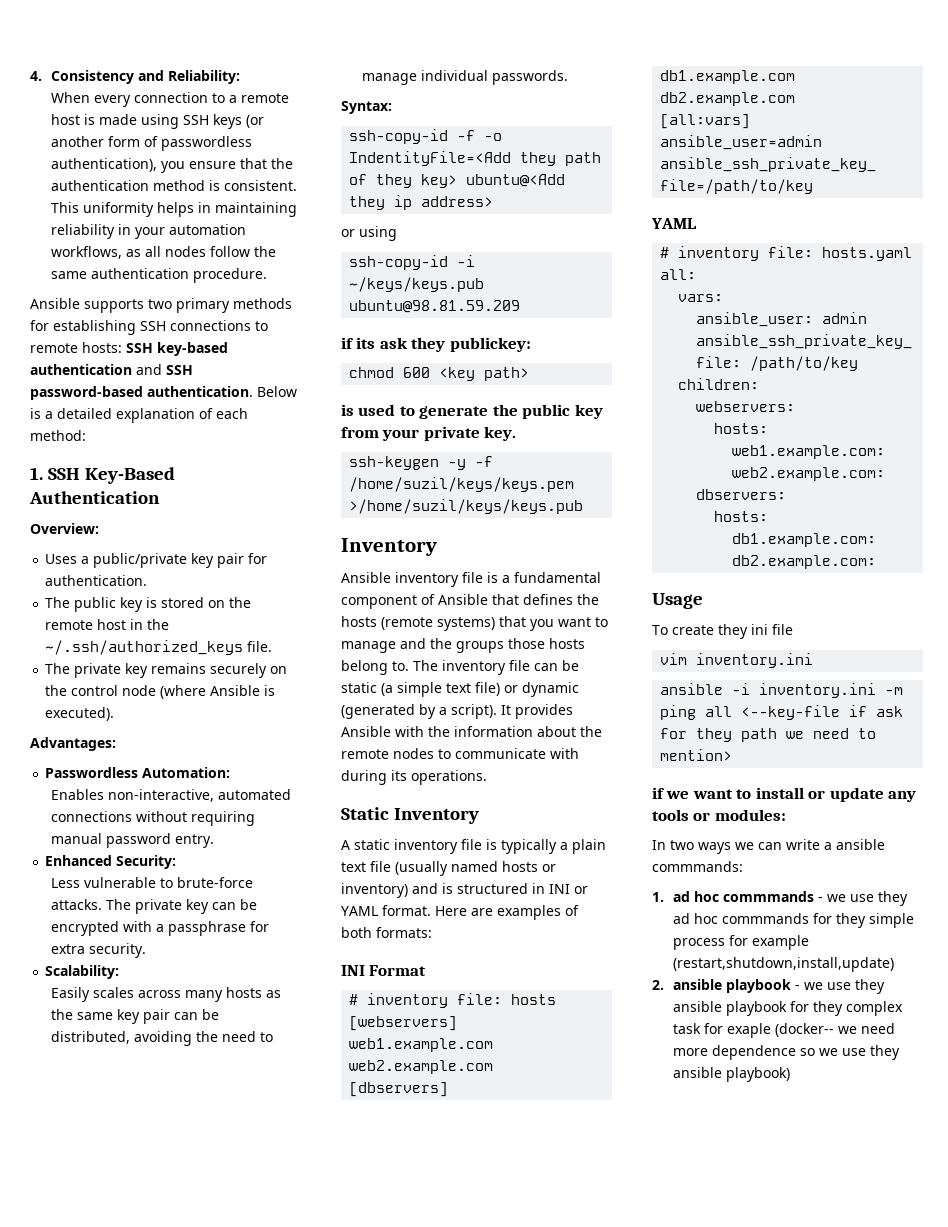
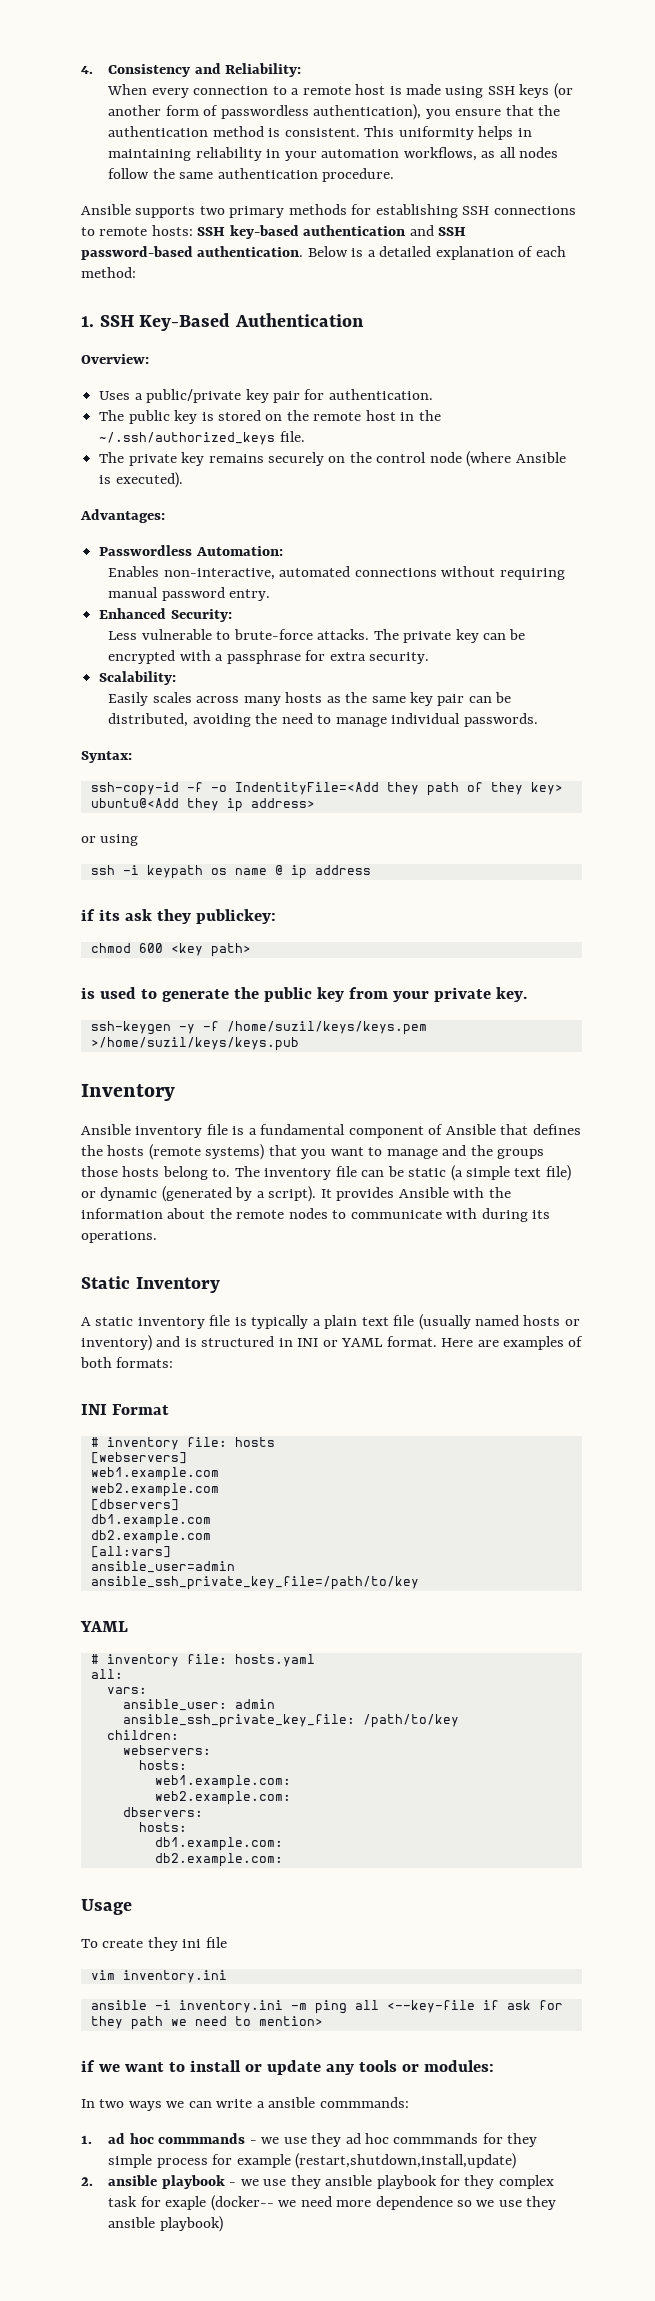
- ssh-copy-id -i ~/keys/keys.pub ubuntu@98.81.59.209
+ ssh -i keypath os name @ ip address

